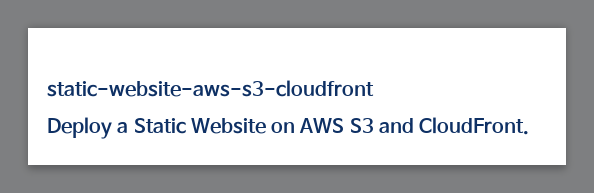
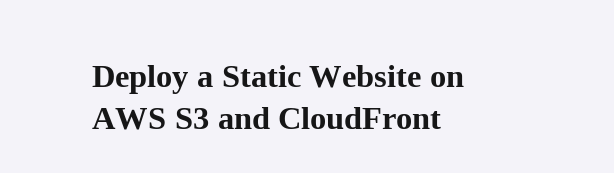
- static-website-aws-s3-cloudfront
- Deploy a Static Website on AWS S3 and CloudFront.
+ Deploy a Static Website on AWS S3 and CloudFront

